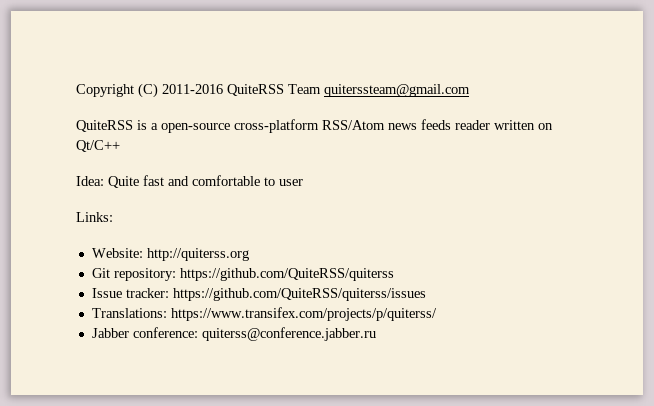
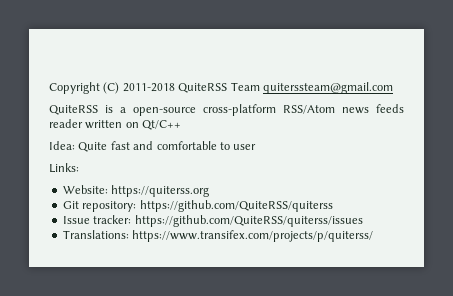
- Copyright (C) 2011-2016 QuiteRSS Team quiterssteam@gmail.com
+ Copyright (C) 2011-2018 QuiteRSS Team quiterssteam@gmail.com
- Website: http://quiterss.org
+ Website: https://quiterss.org
- Jabber conference: quiterss@conference.jabber.ru

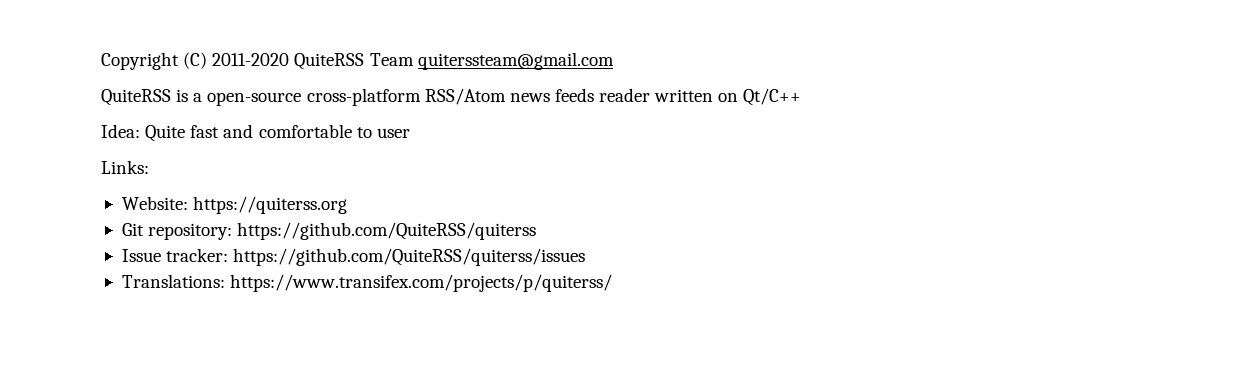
- Copyright (C) 2011-2018 QuiteRSS Team quiterssteam@gmail.com
+ Copyright (C) 2011-2020 QuiteRSS Team quiterssteam@gmail.com

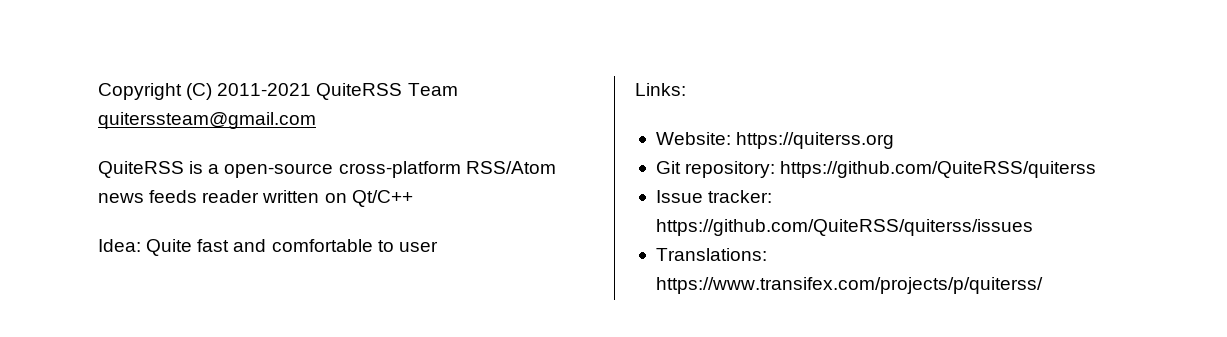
- Copyright (C) 2011-2020 QuiteRSS Team quiterssteam@gmail.com
+ Copyright (C) 2011-2021 QuiteRSS Team quiterssteam@gmail.com

